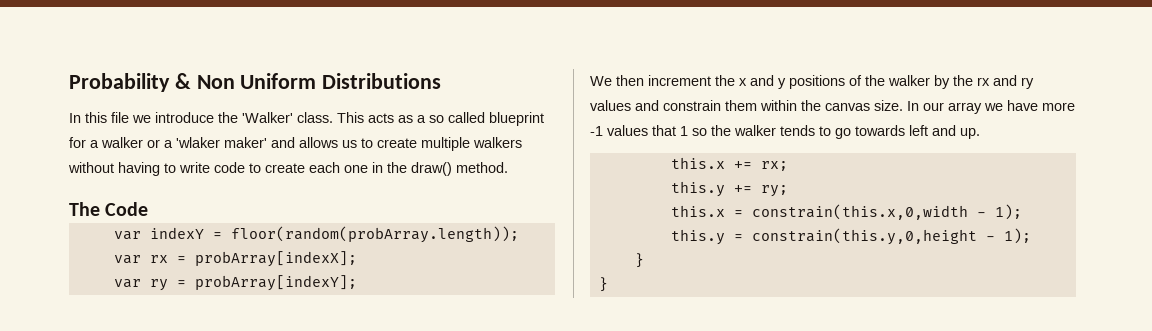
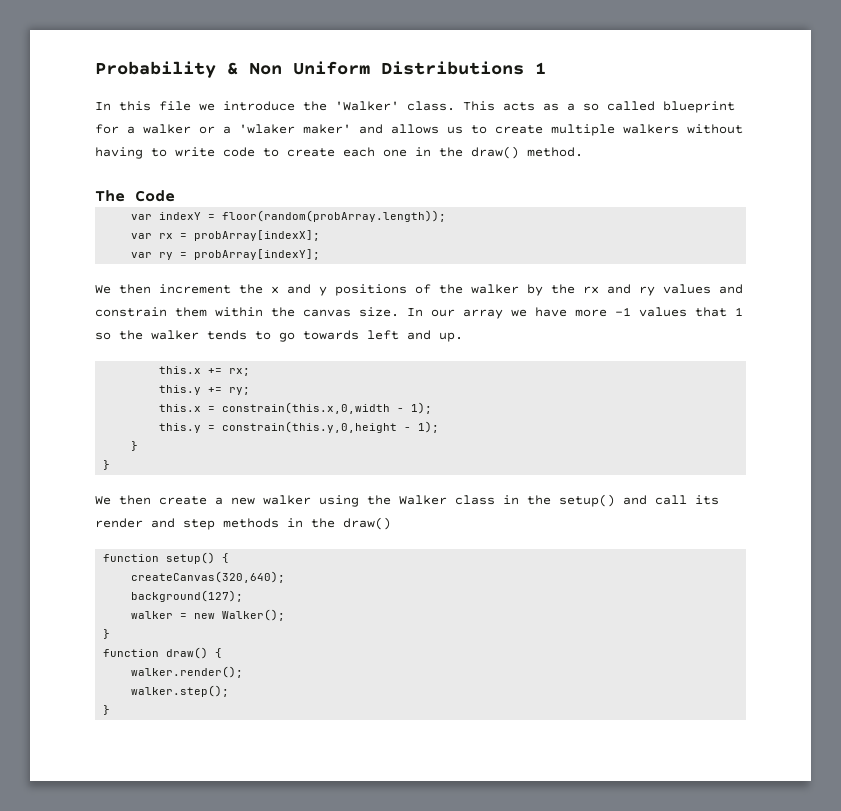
- Probability & Non Uniform Distributions
+ Probability & Non Uniform Distributions 1
+ We then create a new walker using the Walker class in the setup() and call its render and step methods in the draw()
+ function setup() {
+ createCanvas(320,640);
+ background(127);
+ walker = new Walker();
+ }
+ function draw() {
+ walker.render();
+ walker.step();
+ }

